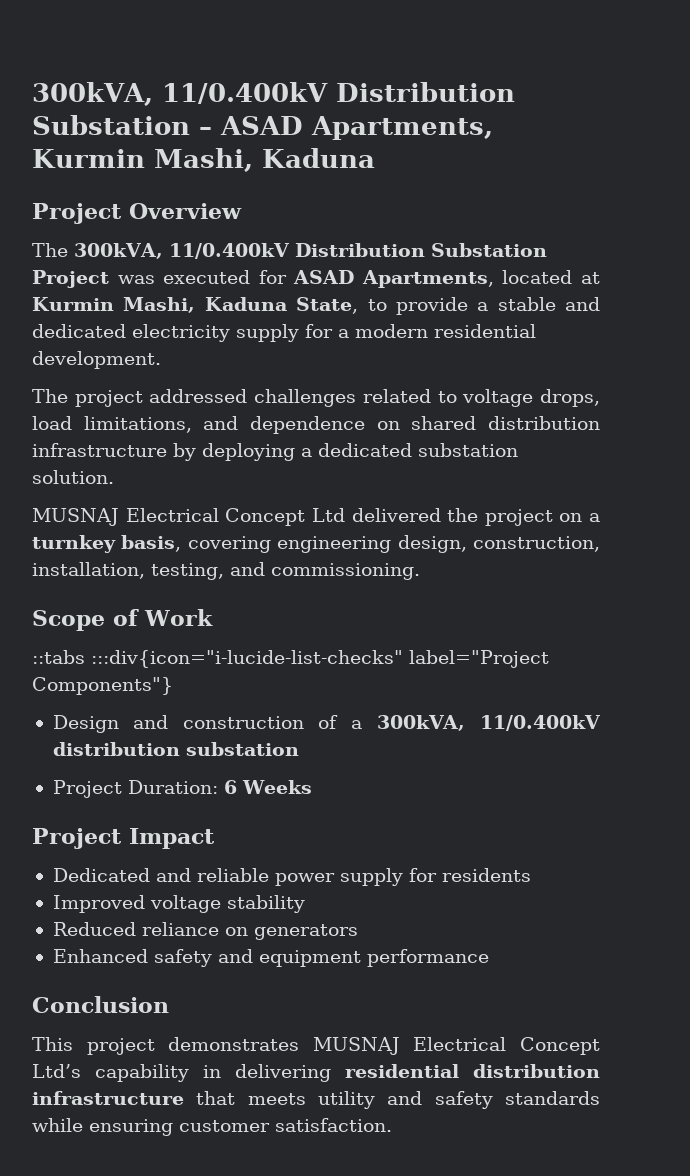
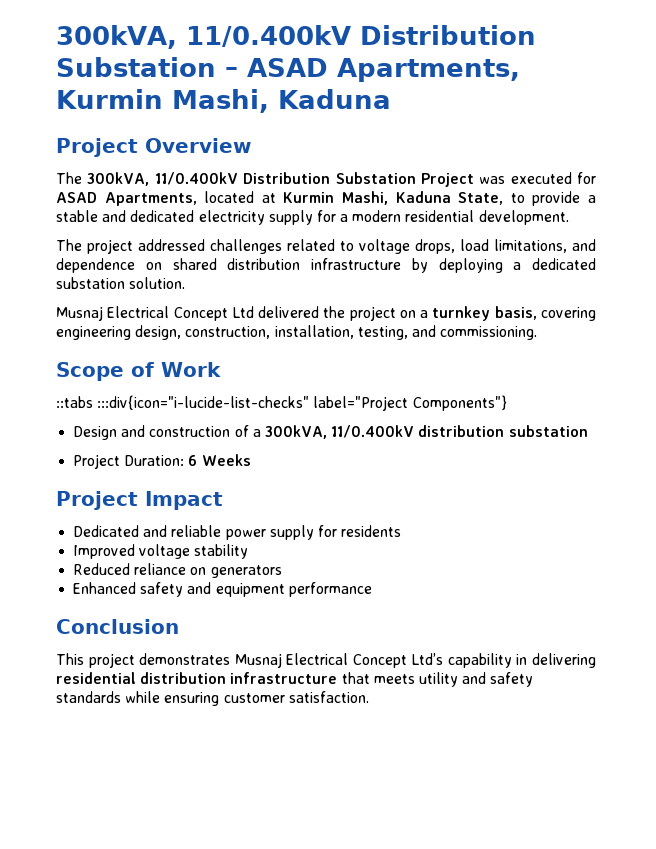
- MUSNAJ Electrical Concept Ltd delivered the project on a turnkey basis, covering engineering design, construction, installation, testing, and commissioning.
+ Musnaj Electrical Concept Ltd delivered the project on a turnkey basis, covering engineering design, construction, installation, testing, and commissioning.
- This project demonstrates MUSNAJ Electrical Concept Ltd’s capability in delivering residential distribution infrastructure that meets utility and safety standards while ensuring customer satisfaction.
+ This project demonstrates Musnaj Electrical Concept Ltd’s capability in delivering residential distribution infrastructure that meets utility and safety standards while ensuring customer satisfaction.

